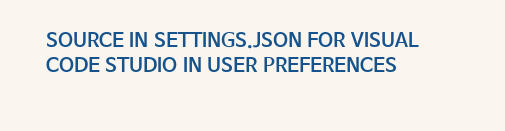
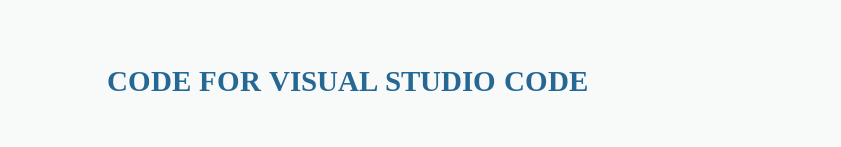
- SOURCE IN SETTINGS.JSON FOR VISUAL CODE STUDIO IN USER PREFERENCES
+ CODE FOR VISUAL STUDIO CODE

